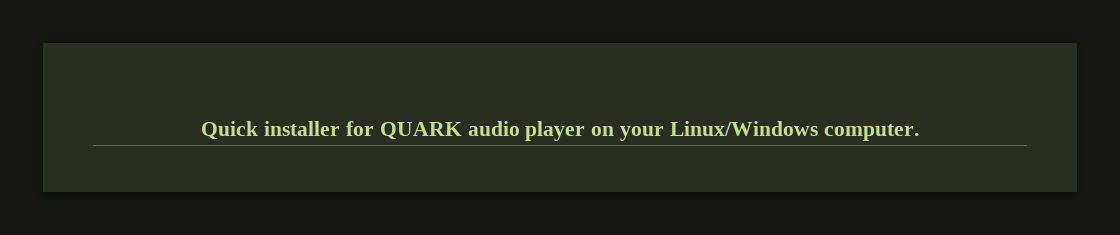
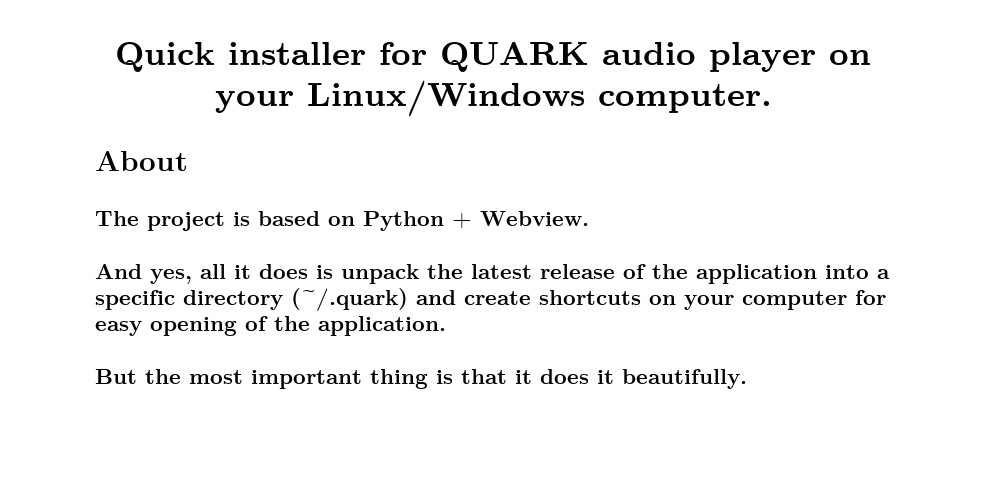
+ About
+ The project is based on Python + Webview.
+ And yes, all it does is unpack the latest release of the application into a specific directory (~/.quark) and create shortcuts on your computer for easy opening of the application.
+ But the most important thing is that it does it beautifully.

